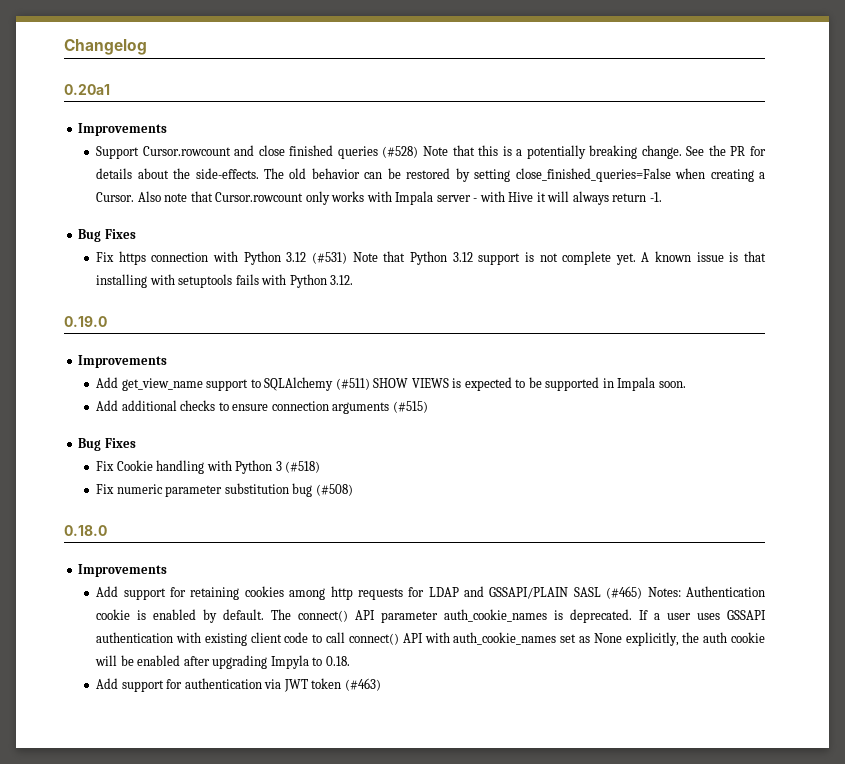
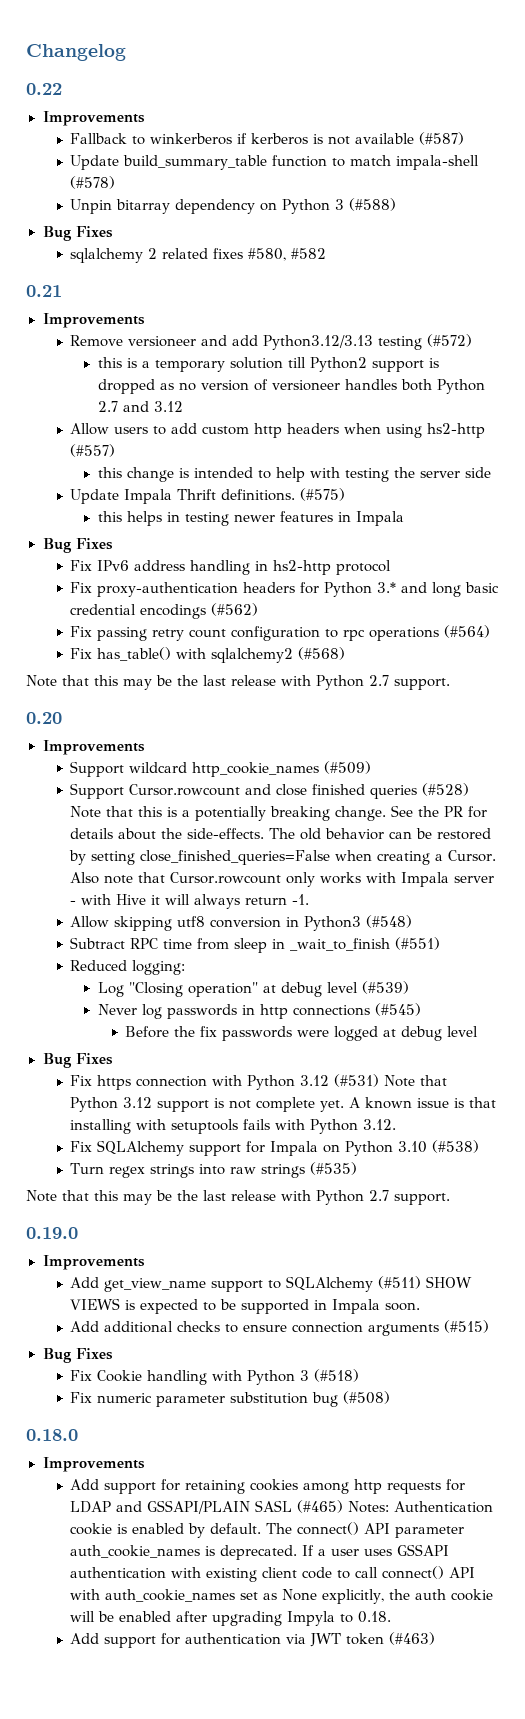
- 0.20a1
+ 0.22
  Improvements
+ Fallback to winkerberos if kerberos is not available (#587)
+ Update build_summary_table function to match impala-shell (#578)
+ Unpin bitarray dependency on Python 3 (#588)
+ Bug Fixes
+ sqlalchemy 2 related fixes #580, #582
+ 0.21
+ Improvements
+ Remove versioneer and add Python3.12/3.13 testing (#572)
+ this is a temporary solution till Python2 support is dropped as no version of versioneer handles both Python 2.7 and 3.12
+ Allow users to add custom http headers when using hs2-http (#557)
+ this change is intended to help with testing the server side
+ Update Impala Thrift definitions. (#575)
+ this helps in testing newer features in Impala
+ Bug Fixes
+ Fix IPv6 address handling in hs2-http protocol
+ Fix proxy-authentication headers for Python 3.* and long basic credential encodings (#562)
+ Fix passing retry count configuration to rpc operations (#564)
+ Fix has_table() with sqlalchemy2 (#568)
+ Note that this may be the last release with Python 2.7 support.
+ 0.20
+ Improvements
+ Support wildcard http_cookie_names (#509)
+ Allow skipping utf8 conversion in Python3 (#548)
+ Subtract RPC time from sleep in _wait_to_finish (#551)
+ Reduced logging:
+ Log "Closing operation" at debug level (#539)
+ Never log passwords in http connections (#545)
+ Before the fix passwords were logged at debug level
+ Fix SQLAlchemy support for Impala on Python 3.10 (#538)
+ Turn regex strings into raw strings (#535)
+ Note that this may be the last release with Python 2.7 support.

